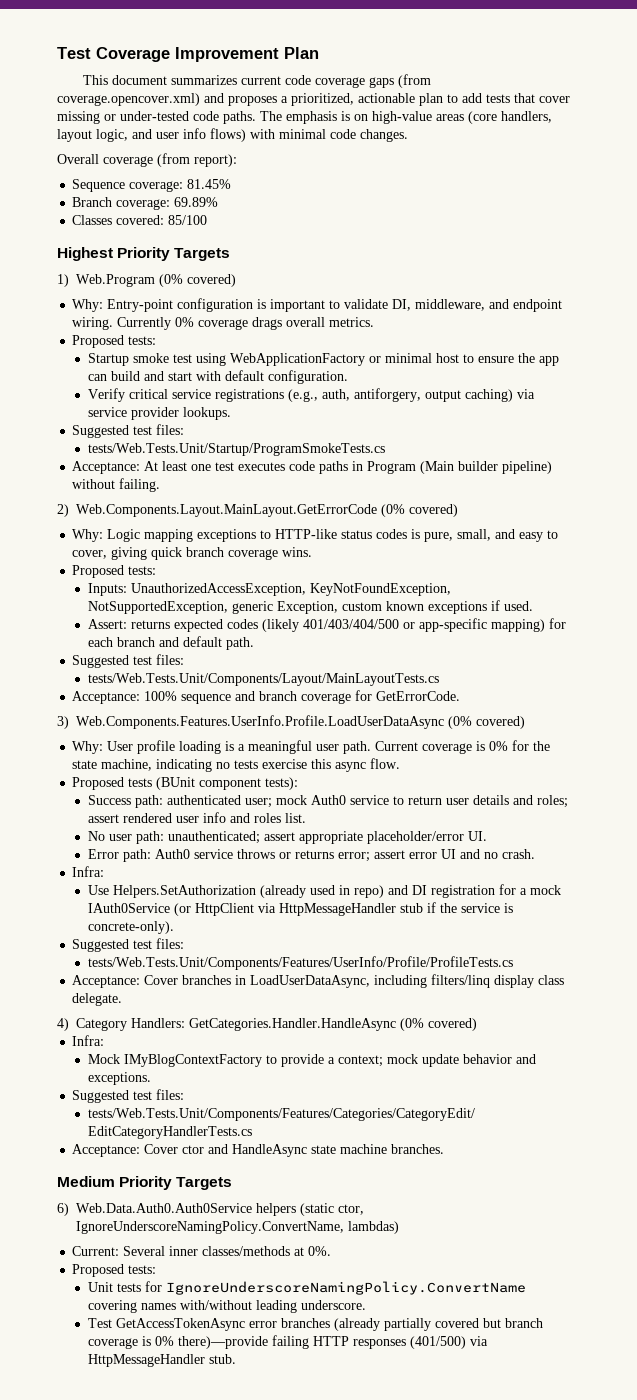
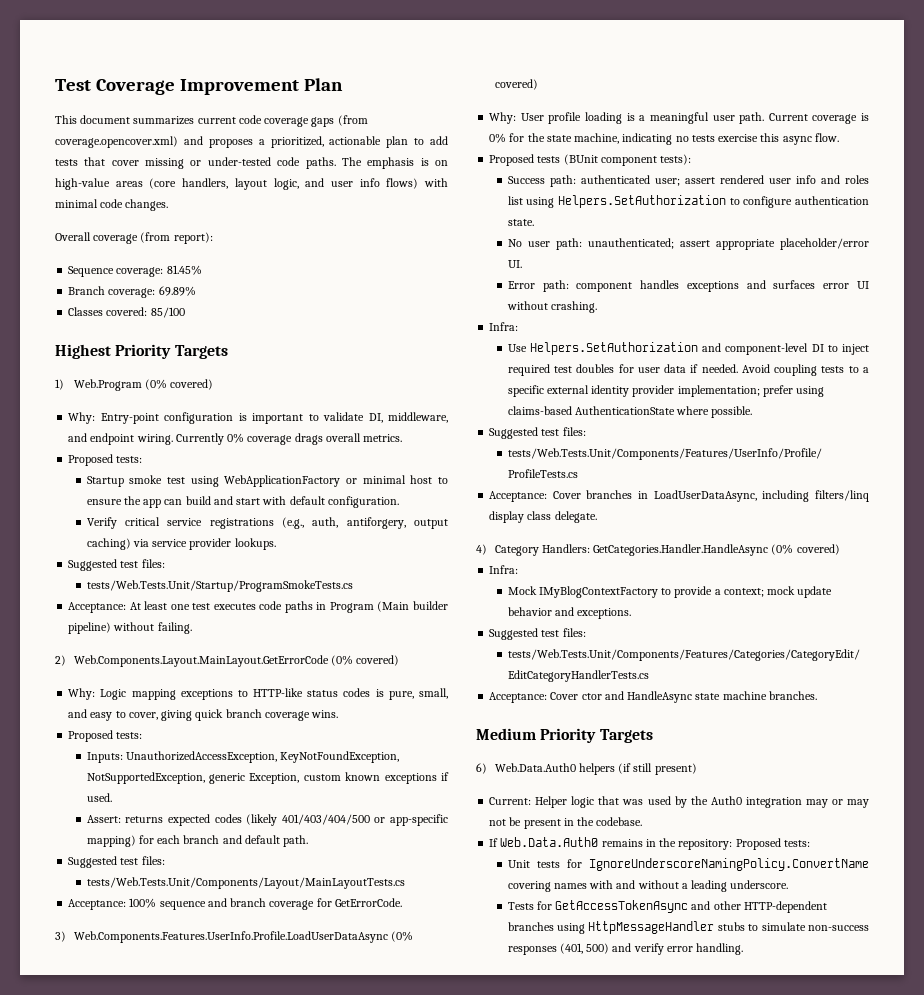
- Success path: authenticated user; mock Auth0 service to return user details and roles; assert rendered user info and roles list.
+ Success path: authenticated user; assert rendered user info and roles list using Helpers.SetAuthorization to configure authentication state.
- Error path: Auth0 service throws or returns error; assert error UI and no crash.
+ Error path: component handles exceptions and surfaces error UI without crashing.
  Infra:
- Use Helpers.SetAuthorization (already used in repo) and DI registration for a mock IAuth0Service (or HttpClient via HttpMessageHandler stub if the service is concrete-only).
+ Use Helpers.SetAuthorization and component-level DI to inject required test doubles for user data if needed. Avoid coupling tests to a specific external identity provider implementation; prefer using claims-based AuthenticationState where possible.
- 6) Web.Data.Auth0.Auth0Service helpers (static ctor, IgnoreUnderscoreNamingPolicy.ConvertName, lambdas)
- Current: Several inner classes/methods at 0%.
- Proposed tests:
+ 6) Web.Data.Auth0 helpers (if still present)
+ Current: Helper logic that was used by the Auth0 integration may or may not be present in the codebase.
+ If Web.Data.Auth0 remains in the repository: Proposed tests:
- Unit tests for IgnoreUnderscoreNamingPolicy.ConvertName covering names with/without leading underscore.
- Test GetAccessTokenAsync error branches (already partially covered but branch coverage is 0% there)—provide failing HTTP responses (401/500) via HttpMessageHandler stub.
+ Unit tests for IgnoreUnderscoreNamingPolicy.ConvertName covering names with and without a leading underscore.
+ Tests for GetAccessTokenAsync and other HTTP-dependent branches using HttpMessageHandler stubs to simulate non-success responses (401, 500) and verify error handling.

